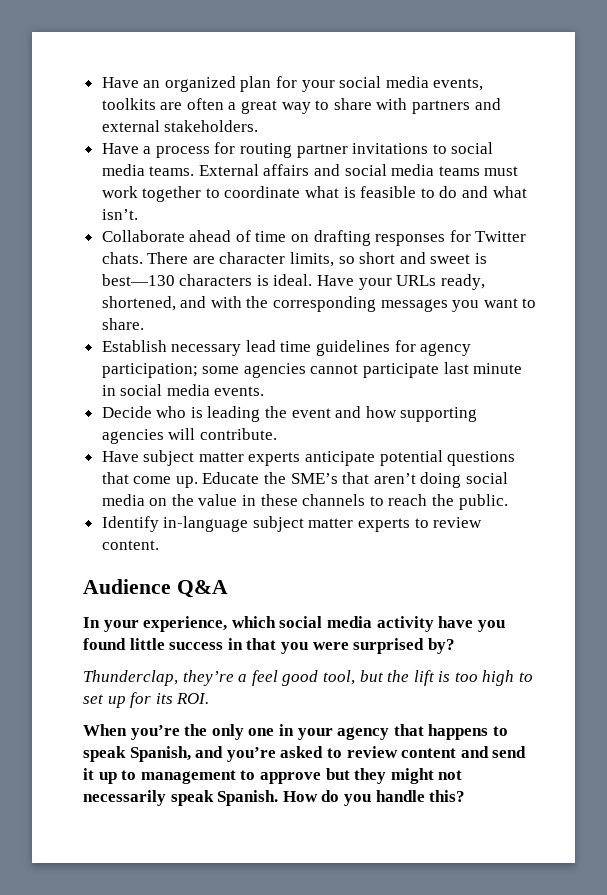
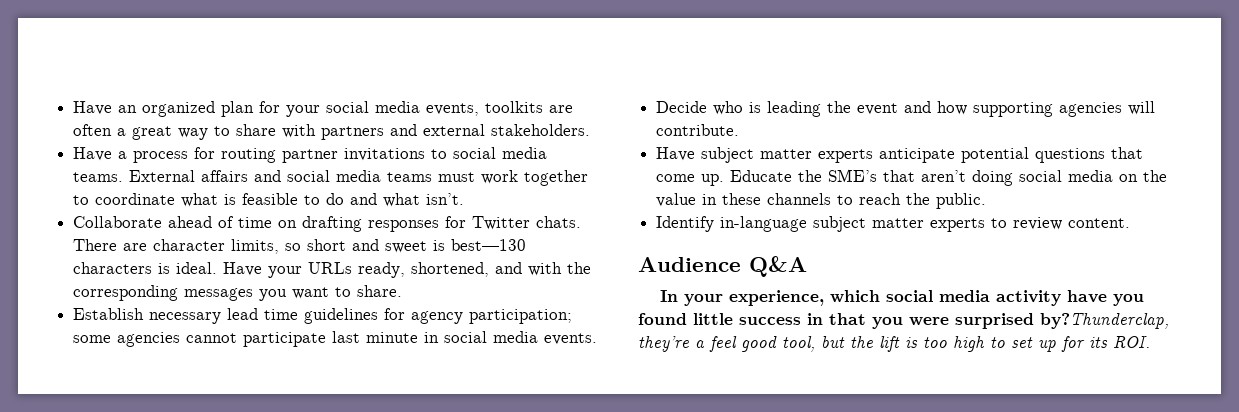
- In your experience, which social media activity have you found little success in that you were surprised by?
- Thunderclap, they’re a feel good tool, but the lift is too high to set up for its ROI.
+ In your experience, which social media activity have you found little success in that you were surprised by?Thunderclap, they’re a feel good tool, but the lift is too high to set up for its ROI.
- When you’re the only one in your agency that happens to speak Spanish, and you’re asked to review content and send it up to management to approve but they might not necessarily speak Spanish. How do you handle this?

